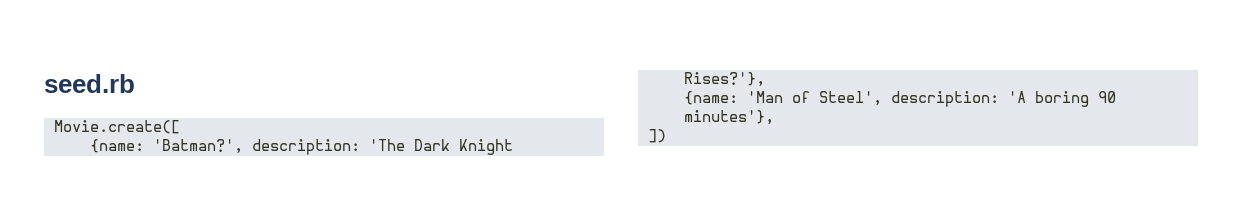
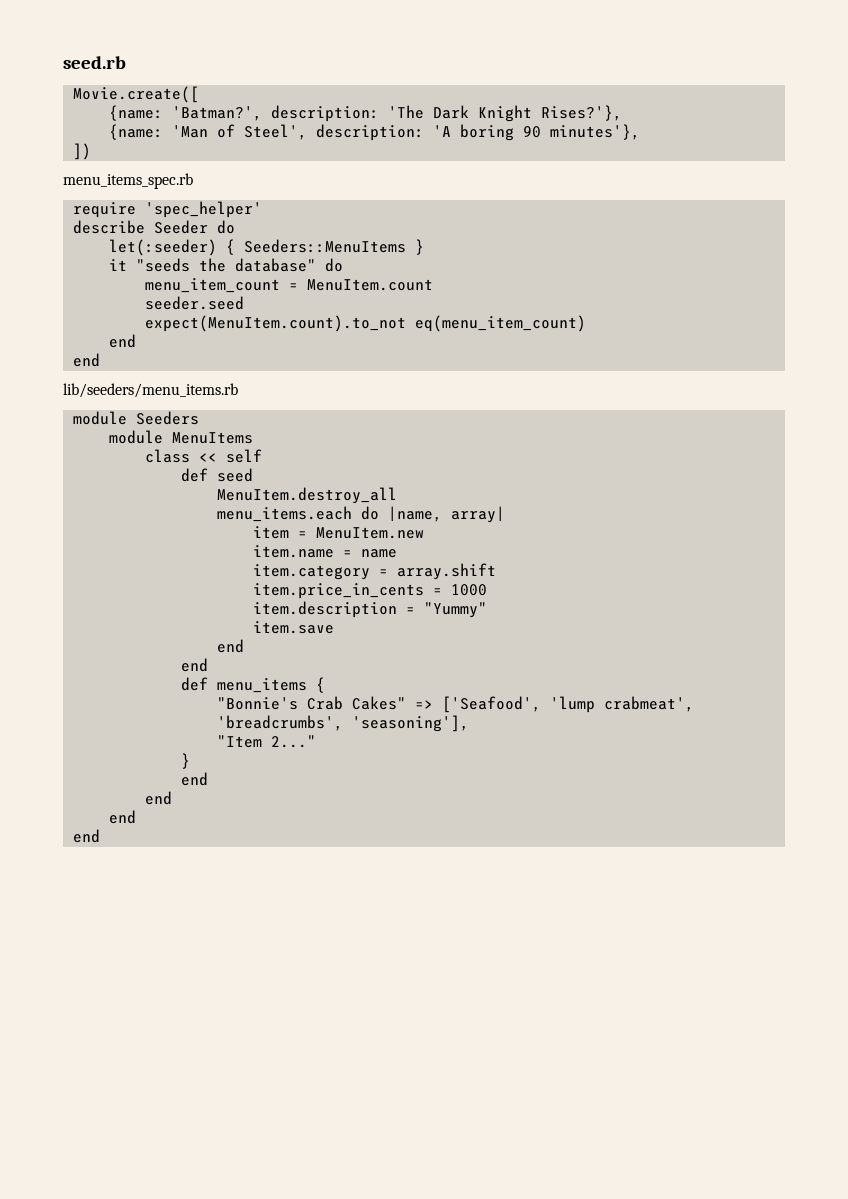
+ menu_items_spec.rb
+ require 'spec_helper'
+ describe Seeder do
+ let(:seeder) { Seeders::MenuItems }
+ it "seeds the database" do
+ menu_item_count = MenuItem.count
+ seeder.seed
+ expect(MenuItem.count).to_not eq(menu_item_count)
+ end
+ end
+ lib/seeders/menu_items.rb
+ module Seeders
+ module MenuItems
+ class << self
+ def seed
+ MenuItem.destroy_all
+ menu_items.each do |name, array|
+ item = MenuItem.new
+ item.name = name
+ item.category = array.shift
+ item.price_in_cents = 1000
+ item.description = "Yummy"
+ item.save
+ end
+ end
+ def menu_items {
+ "Bonnie's Crab Cakes" => ['Seafood', 'lump crabmeat', 'breadcrumbs', 'seasoning'],
+ "Item 2..."
+ }
+ end
+ end
+ end
+ end

